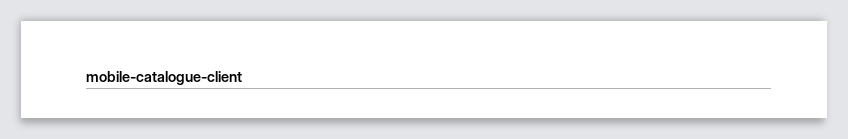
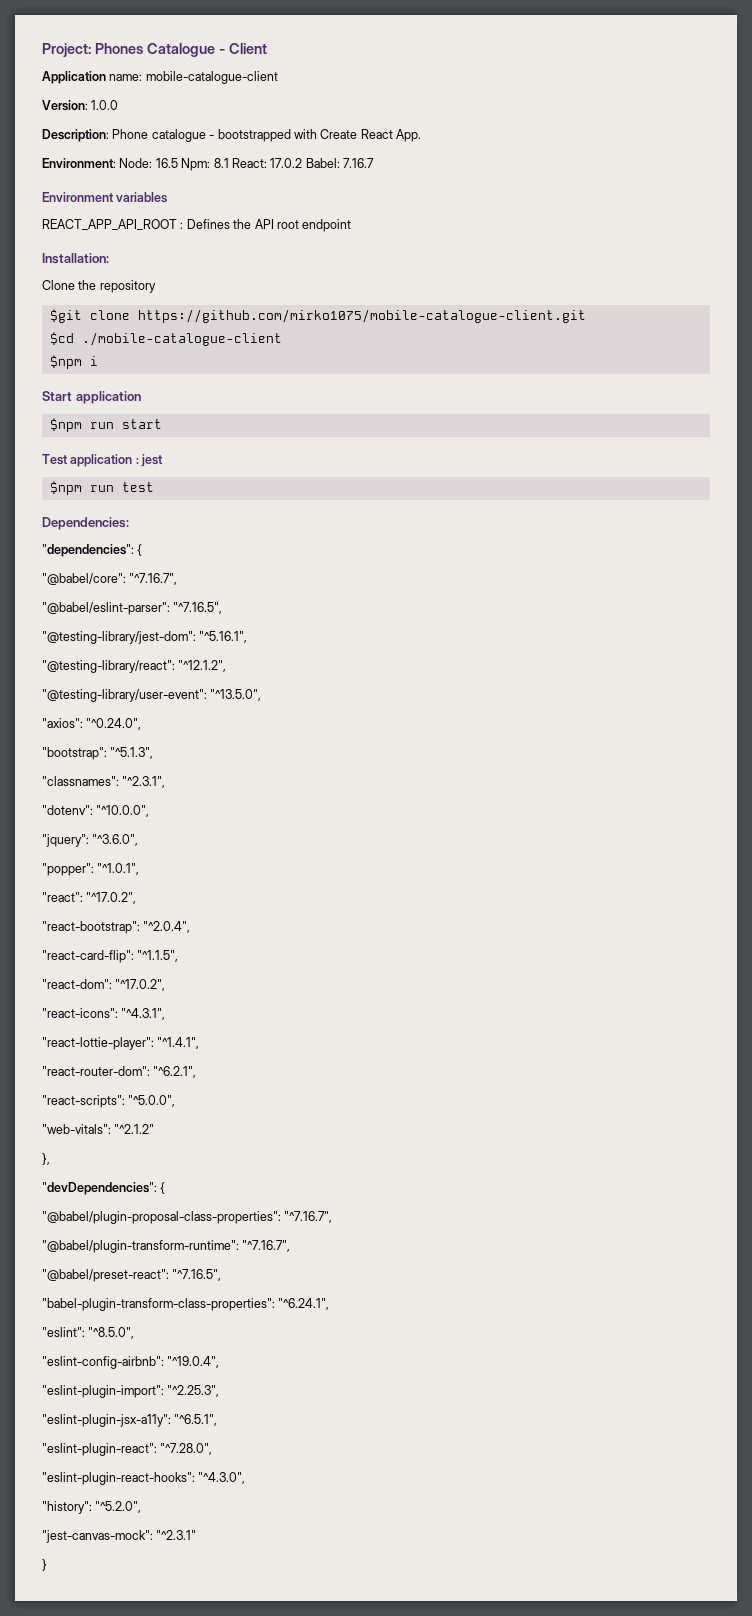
- mobile-catalogue-client
+ Project: Phones Catalogue - Client
+ Application name: mobile-catalogue-client
+ Version: 1.0.0
+ Description: Phone catalogue - bootstrapped with Create React App.
+ Environment: Node: 16.5 Npm: 8.1 React: 17.0.2 Babel: 7.16.7
+ Environment variables
+ REACT_APP_API_ROOT : Defines the API root endpoint
+ Installation:
+ Clone the repository
+ $git clone https://github.com/mirko1075/mobile-catalogue-client.git
+ $cd ./mobile-catalogue-client
+ $npm i
+ Start application
+ $npm run start
+ Test application : jest
+ $npm run test
+ Dependencies:
+ "dependencies": {
+ "@babel/core": "^7.16.7",
+ "@babel/eslint-parser": "^7.16.5",
+ "@testing-library/jest-dom": "^5.16.1",
+ "@testing-library/react": "^12.1.2",
+ "@testing-library/user-event": "^13.5.0",
+ "axios": "^0.24.0",
+ "bootstrap": "^5.1.3",
+ "classnames": "^2.3.1",
+ "dotenv": "^10.0.0",
+ "jquery": "^3.6.0",
+ "popper": "^1.0.1",
+ "react": "^17.0.2",
+ "react-bootstrap": "^2.0.4",
+ "react-card-flip": "^1.1.5",
+ "react-dom": "^17.0.2",
+ "react-icons": "^4.3.1",
+ "react-lottie-player": "^1.4.1",
+ "react-router-dom": "^6.2.1",
+ "react-scripts": "^5.0.0",
+ "web-vitals": "^2.1.2"
+ },
+ "devDependencies": {
+ "@babel/plugin-proposal-class-properties": "^7.16.7",
+ "@babel/plugin-transform-runtime": "^7.16.7",
+ "@babel/preset-react": "^7.16.5",
+ "babel-plugin-transform-class-properties": "^6.24.1",
+ "eslint": "^8.5.0",
+ "eslint-config-airbnb": "^19.0.4",
+ "eslint-plugin-import": "^2.25.3",
+ "eslint-plugin-jsx-a11y": "^6.5.1",
+ "eslint-plugin-react": "^7.28.0",
+ "eslint-plugin-react-hooks": "^4.3.0",
+ "history": "^5.2.0",
+ "jest-canvas-mock": "^2.3.1"
+ }

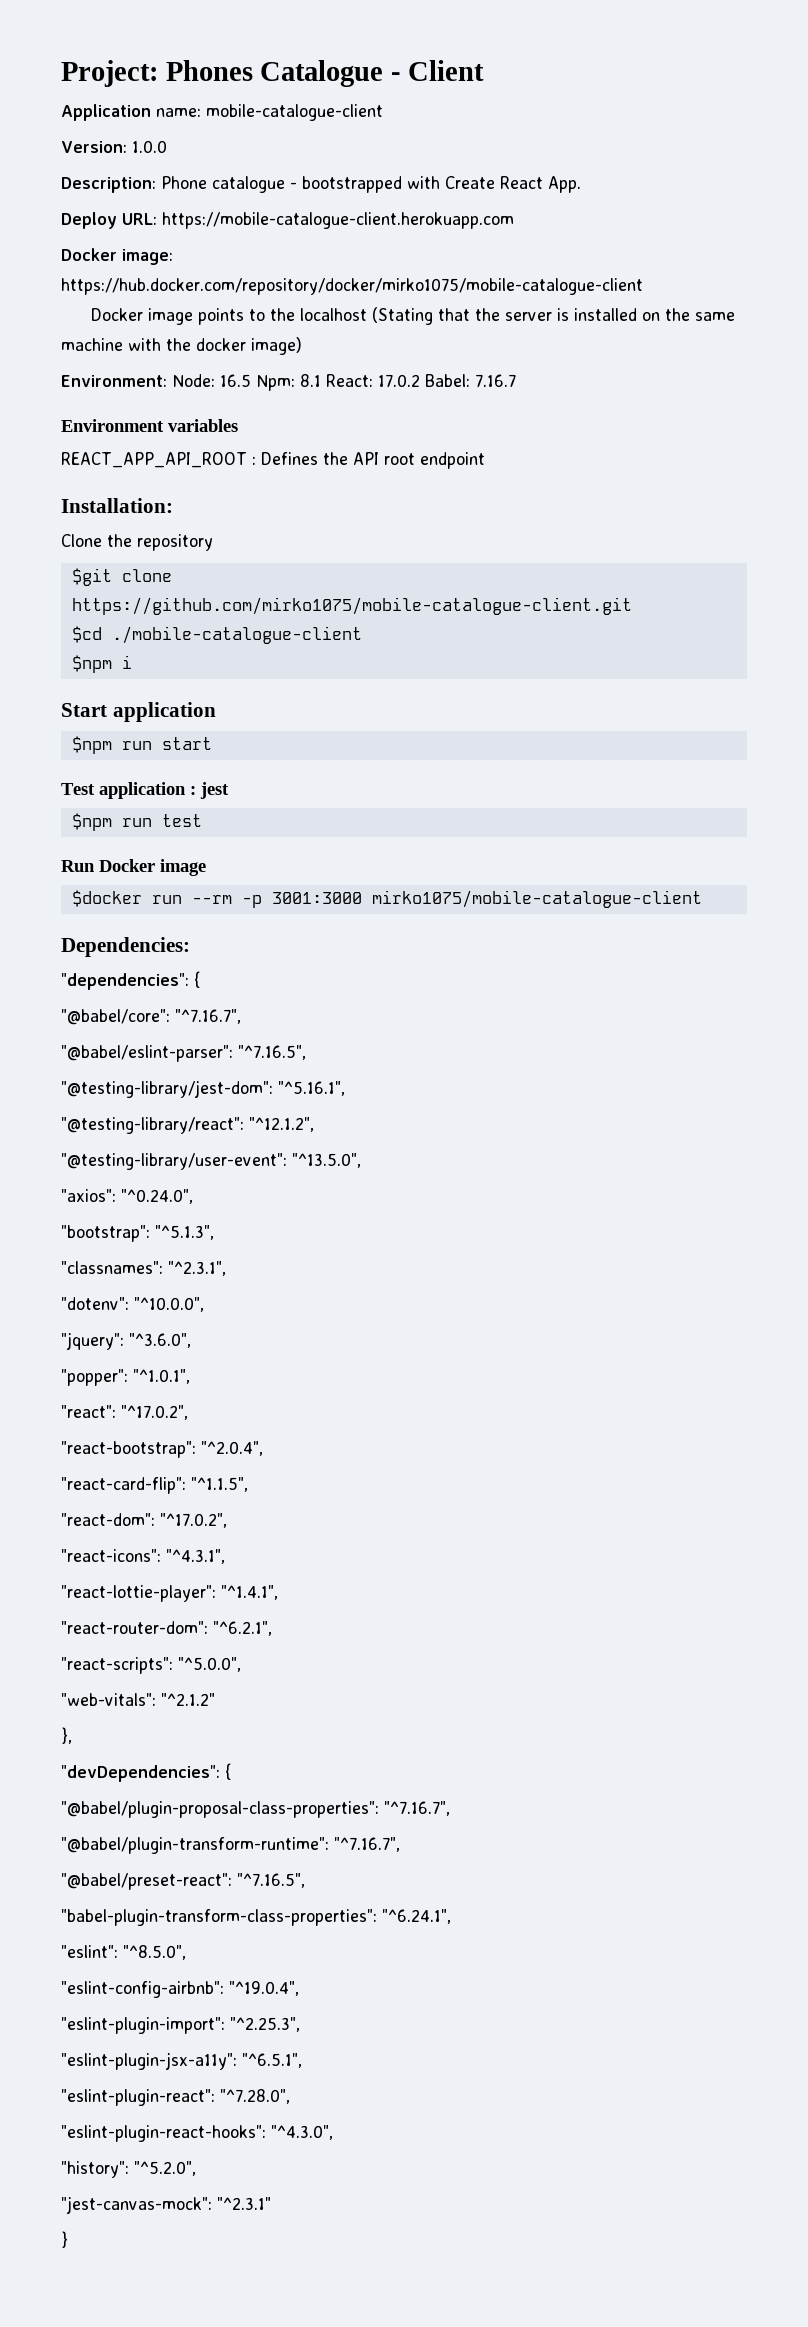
+ Deploy URL: https://mobile-catalogue-client.herokuapp.com
+ Docker image: https://hub.docker.com/repository/docker/mirko1075/mobile-catalogue-client
+ Docker image points to the localhost (Stating that the server is installed on the same machine with the docker image)
+ Run Docker image
+ $docker run --rm -p 3001:3000 mirko1075/mobile-catalogue-client

